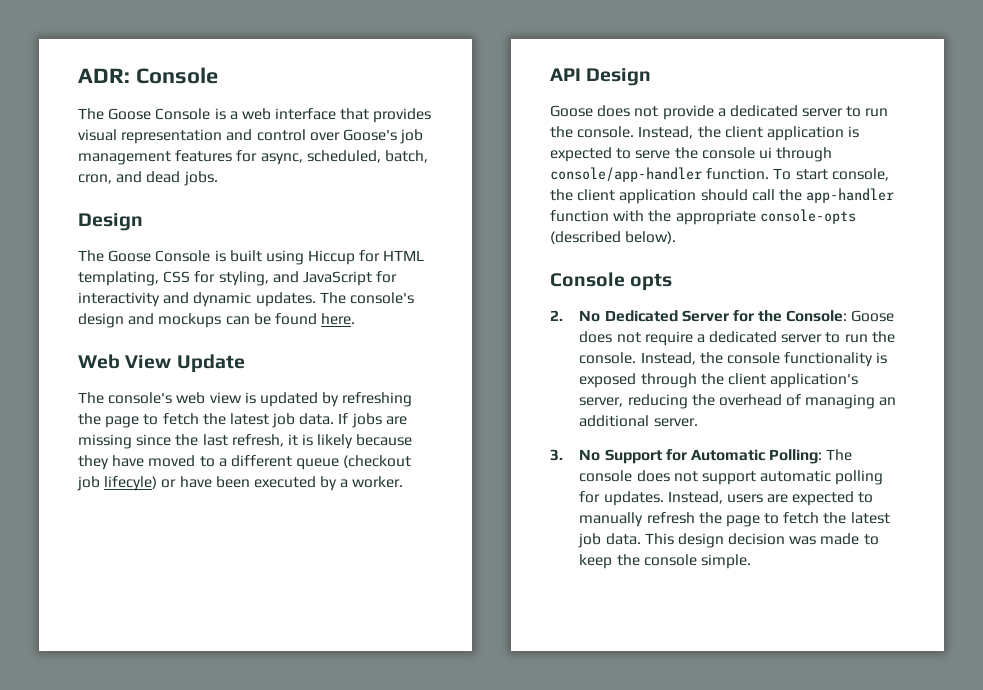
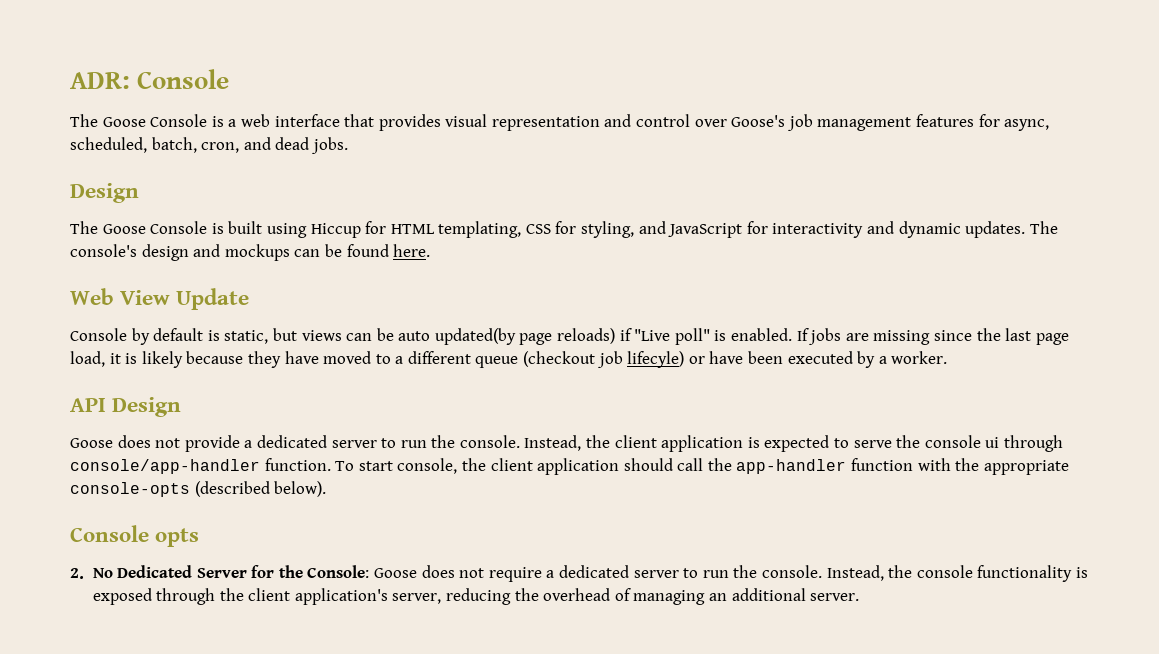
- The console's web view is updated by refreshing the page to fetch the latest job data.
+ Console by default is static, but views can be auto updated(by page reloads) if "Live poll" is enabled.
- If jobs are missing since the last refresh, it is likely because they have moved to a different queue (checkout job lifecyle) or have been executed by a worker.
+ If jobs are missing since the last page load, it is likely because they have moved to a different queue (checkout job lifecyle) or have been executed by a worker.
- 3. No Support for Automatic Polling: The console does not support automatic polling for updates. Instead, users are expected to manually refresh the page to fetch the latest job data. This design decision was made to keep the console simple.

